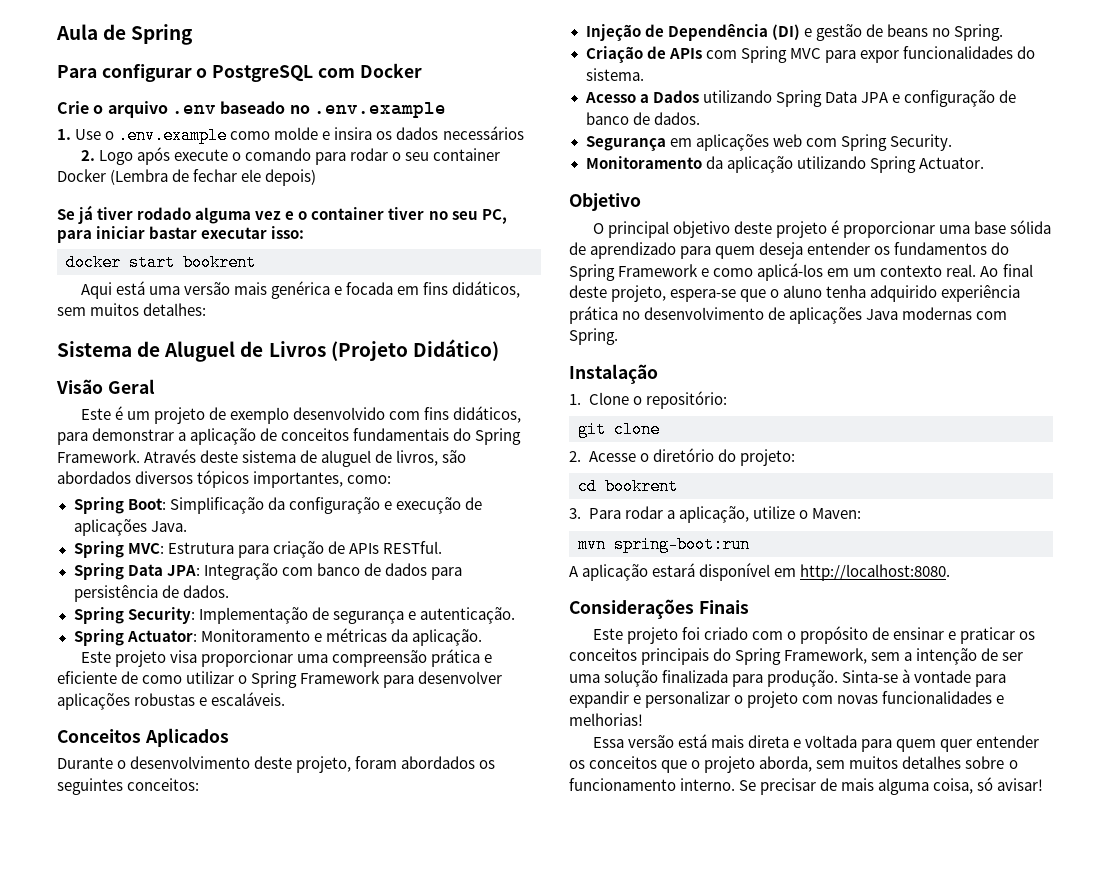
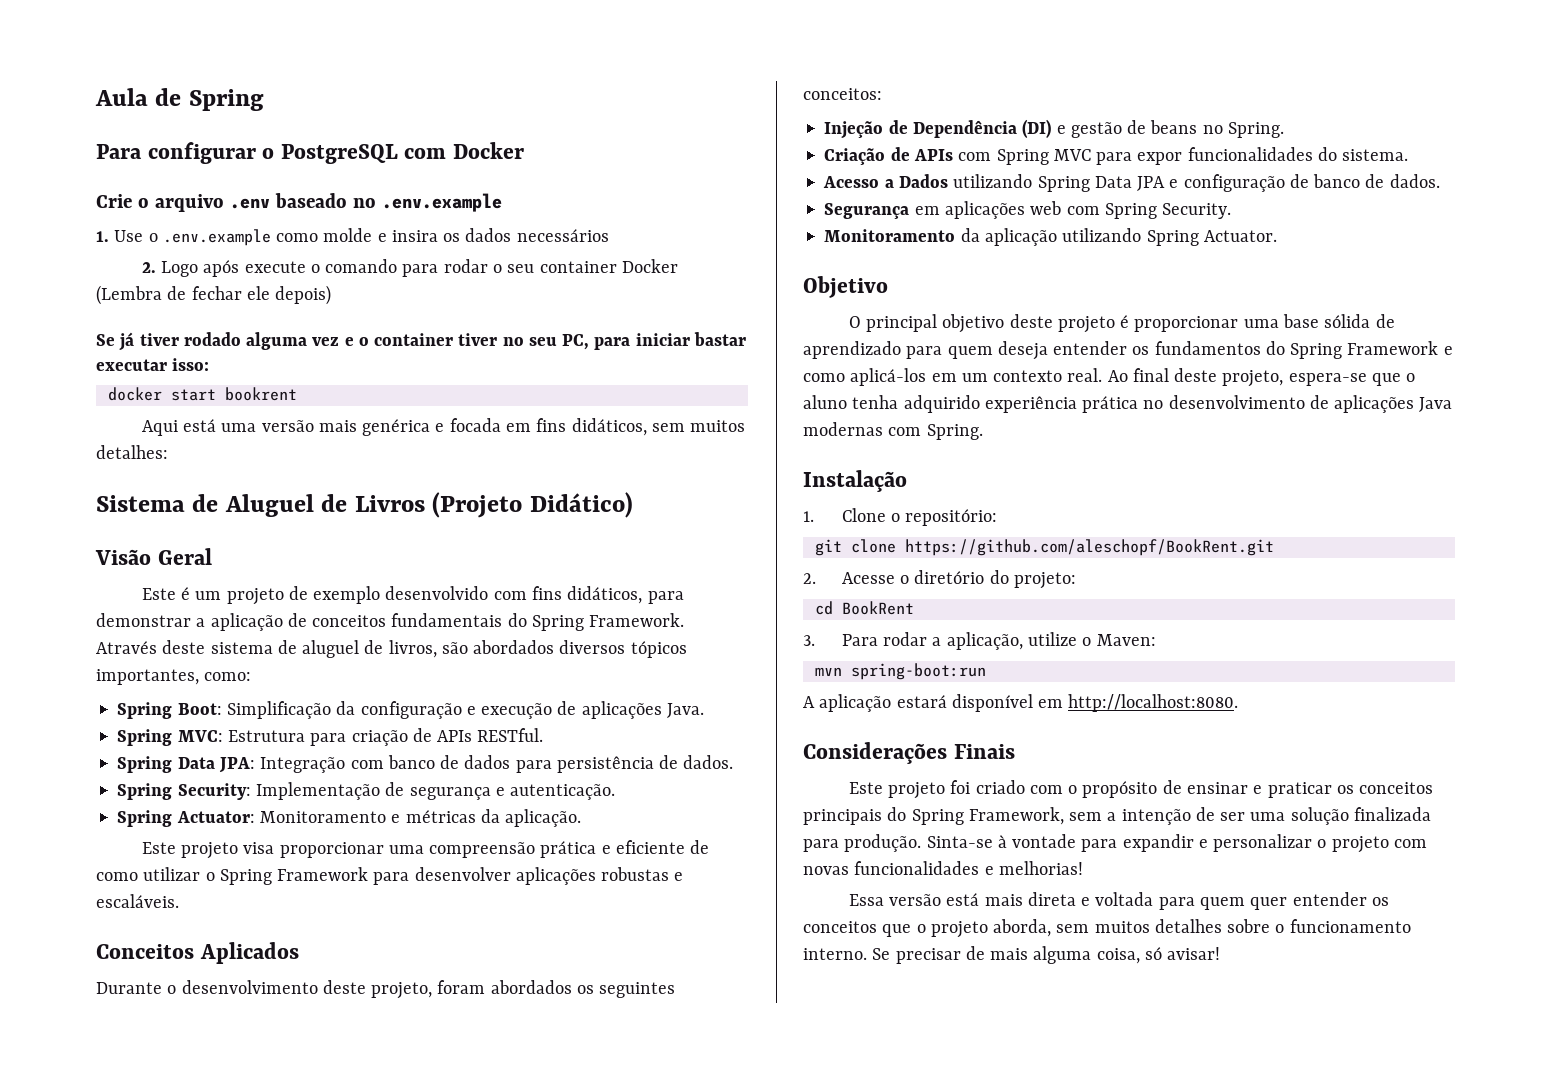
- git clone
+ git clone https://github.com/aleschopf/BookRent.git
- cd bookrent
+ cd BookRent

